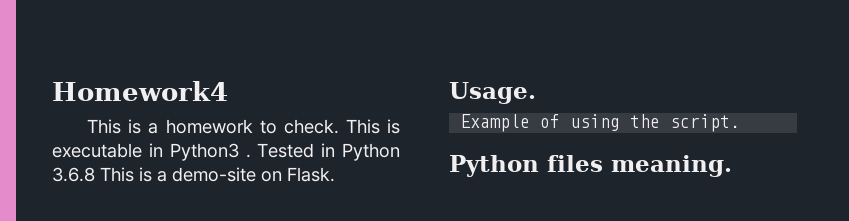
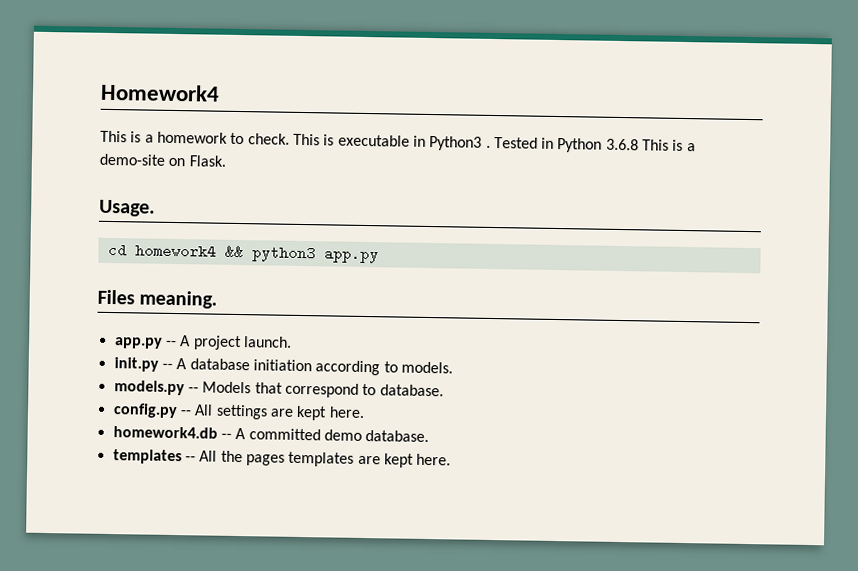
- Example of using the script.
- Python files meaning.
+ cd homework4 && python3 app.py
+ Files meaning.
+ app.py -- A project launch.
+ init.py -- A database initiation according to models.
+ models.py -- Models that correspond to database.
+ config.py -- All settings are kept here.
+ homework4.db -- A committed demo database.
+ templates -- All the pages templates are kept here.

